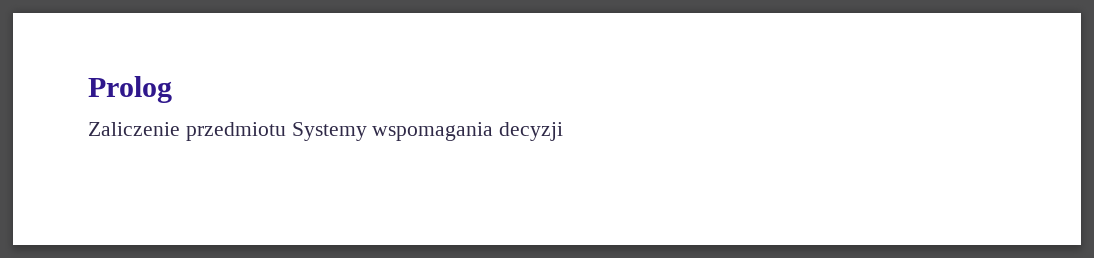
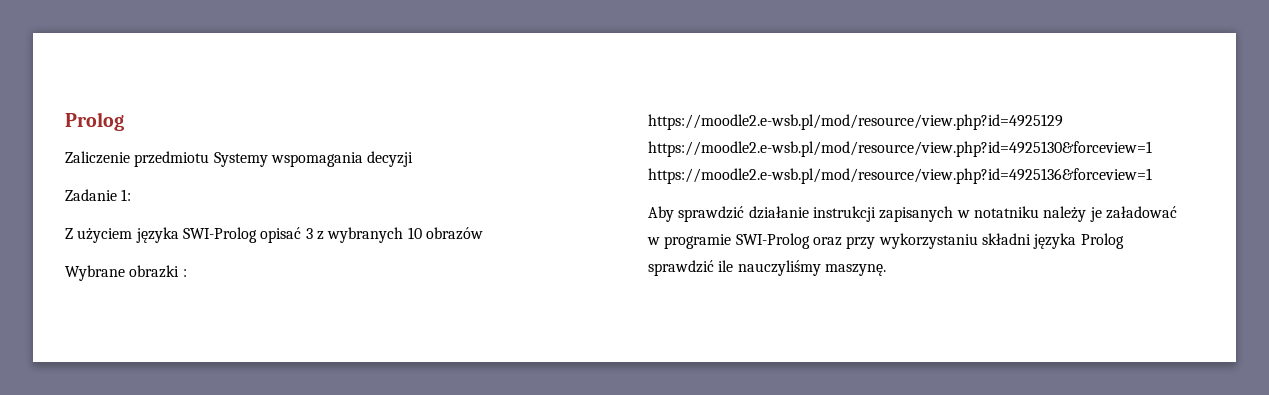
+ Zadanie 1:
+ Z użyciem języka SWI-Prolog opisać 3 z wybranych 10 obrazów
+ Wybrane obrazki : https://moodle2.e-wsb.pl/mod/resource/view.php?id=4925129 https://moodle2.e-wsb.pl/mod/resource/view.php?id=4925130&forceview=1 https://moodle2.e-wsb.pl/mod/resource/view.php?id=4925136&forceview=1
+ Aby sprawdzić działanie instrukcji zapisanych w notatniku należy je załadować w programie SWI-Prolog oraz przy wykorzystaniu składni języka Prolog sprawdzić ile nauczyliśmy maszynę.

